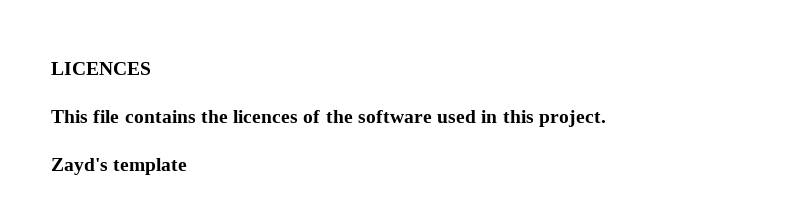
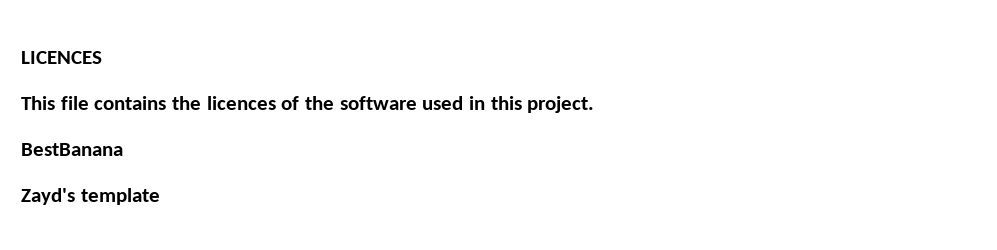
+ BestBanana

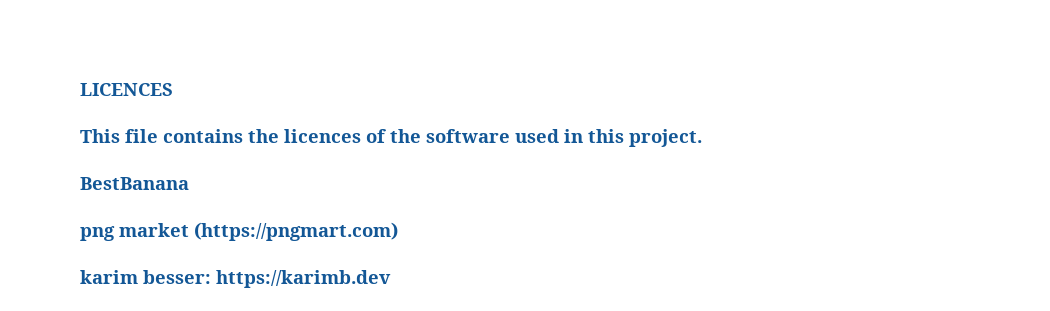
- Zayd's template
+ png market (https://pngmart.com)
+ karim besser: https://karimb.dev

